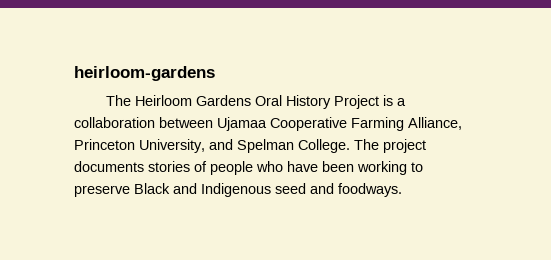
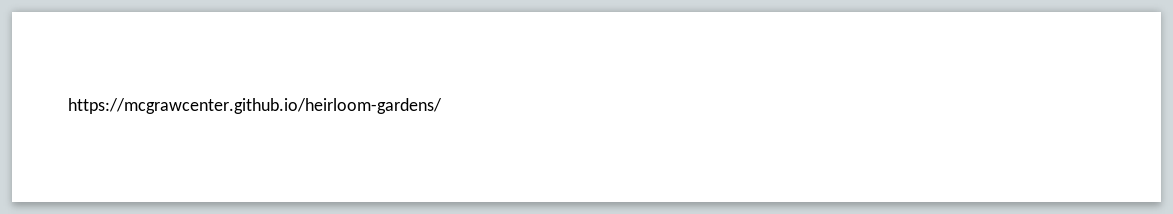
- heirloom-gardens
- The Heirloom Gardens Oral History Project is a collaboration between Ujamaa Cooperative Farming Alliance, Princeton University, and Spelman College. The project documents stories of people who have been working to preserve Black and Indigenous seed and foodways.
+ https://mcgrawcenter.github.io/heirloom-gardens/

